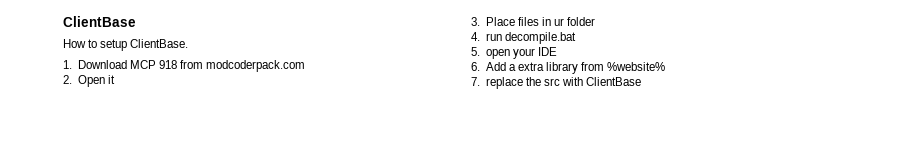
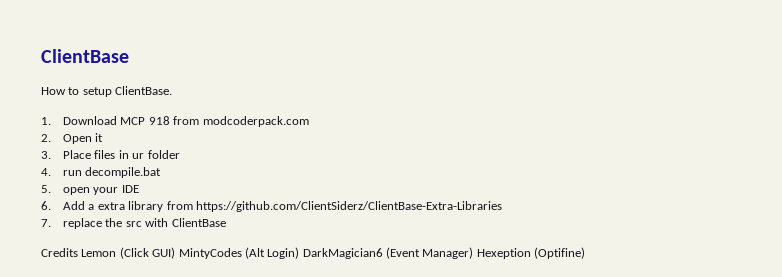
- 6. Add a extra library from %website%
+ 6. Add a extra library from https://github.com/ClientSiderz/ClientBase-Extra-Libraries
+ Credits Lemon (Click GUI) MintyCodes (Alt Login) DarkMagician6 (Event Manager) Hexeption (Optifine)

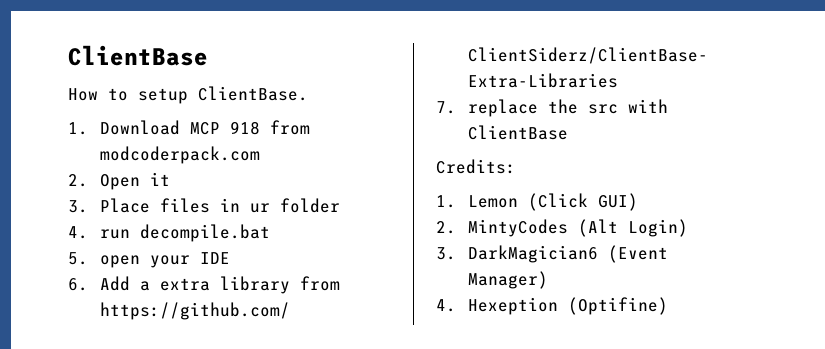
- Credits Lemon (Click GUI) MintyCodes (Alt Login) DarkMagician6 (Event Manager) Hexeption (Optifine)
+ Credits:
+ 1. Lemon (Click GUI)
+ 2. MintyCodes (Alt Login)
+ 3. DarkMagician6 (Event Manager)
+ 4. Hexeption (Optifine)

